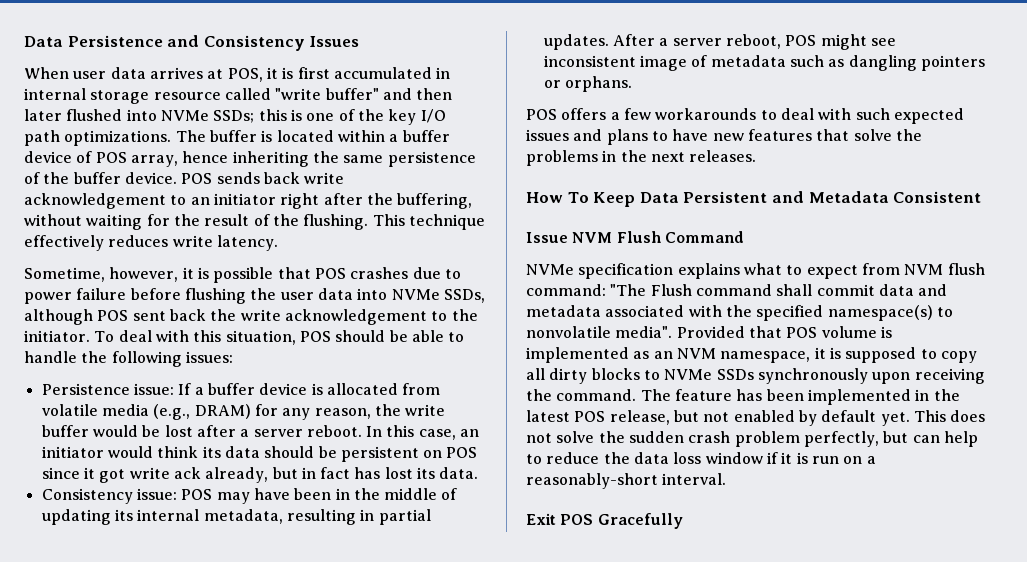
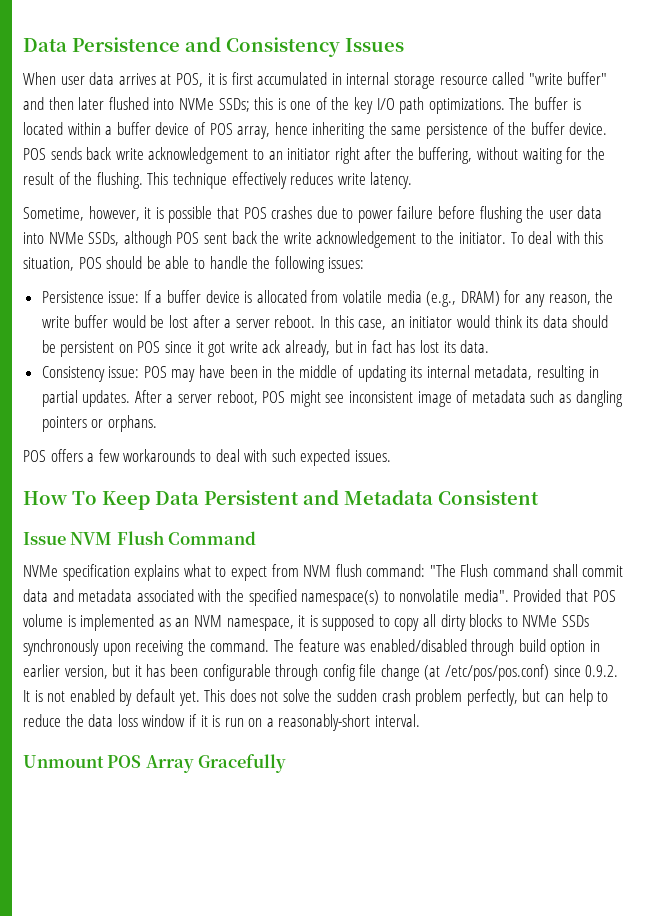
- POS offers a few workarounds to deal with such expected issues and plans to have new features that solve the problems in the next releases.
+ POS offers a few workarounds to deal with such expected issues.
- The feature has been implemented in the latest POS release, but not enabled by default yet.
+ The feature was enabled/disabled through build option in earlier version, but it has been configurable through config file change (at /etc/pos/pos.conf) since 0.9.2. It is not enabled by default yet.
- Exit POS Gracefully
+ Unmount POS Array Gracefully

